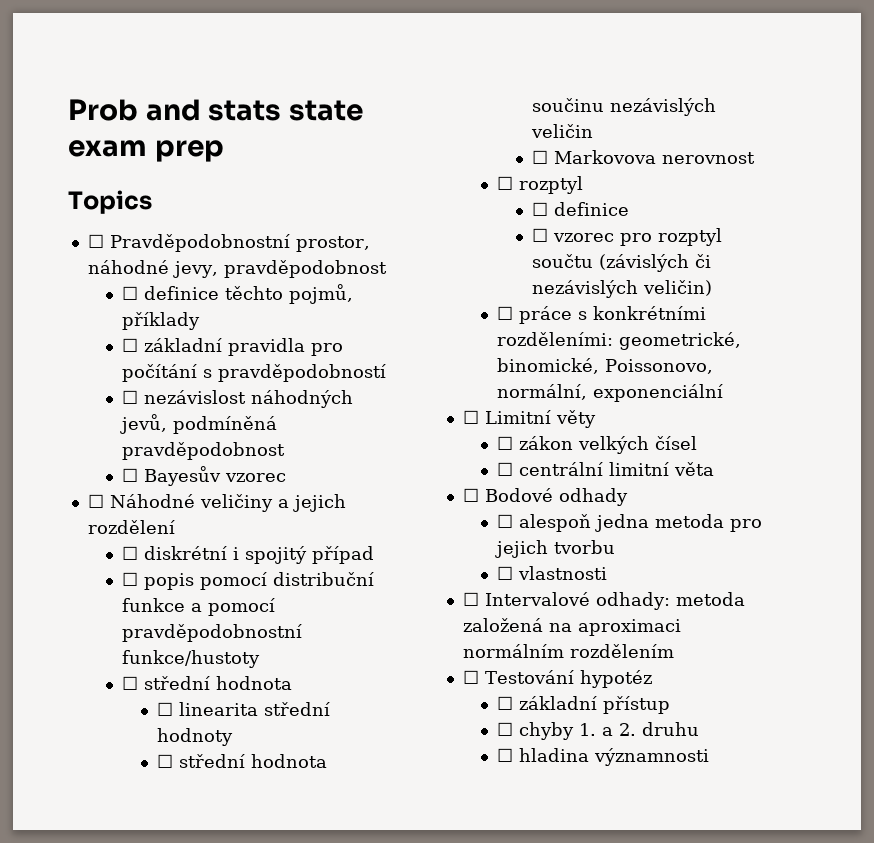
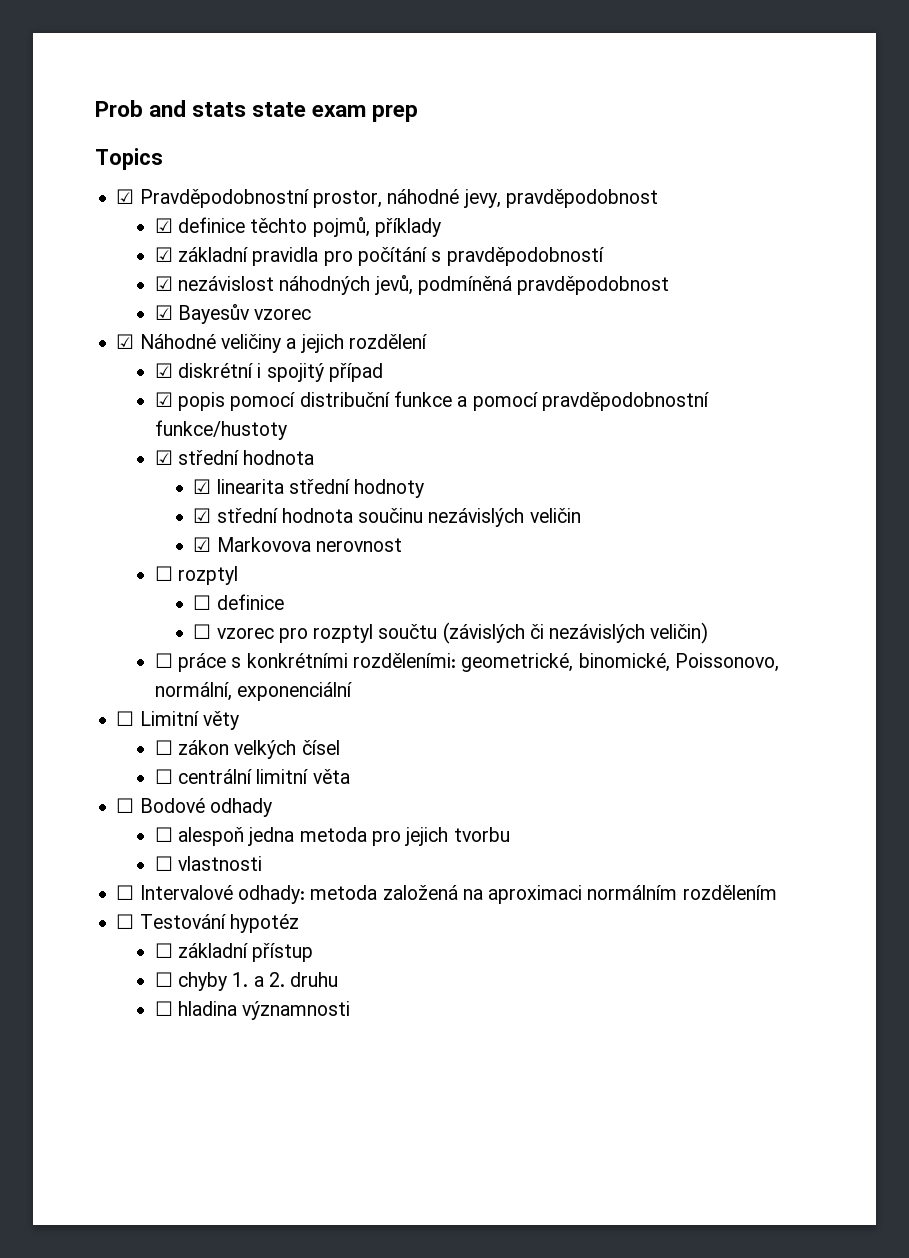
- ☐ Pravděpodobnostní prostor, náhodné jevy, pravděpodobnost
+ ☑ Pravděpodobnostní prostor, náhodné jevy, pravděpodobnost
- ☐ definice těchto pojmů, příklady
+ ☑ definice těchto pojmů, příklady
- ☐ základní pravidla pro počítání s pravděpodobností
+ ☑ základní pravidla pro počítání s pravděpodobností
- ☐ nezávislost náhodných jevů, podmíněná pravděpodobnost
+ ☑ nezávislost náhodných jevů, podmíněná pravděpodobnost
- ☐ Bayesův vzorec
+ ☑ Bayesův vzorec
- ☐ Náhodné veličiny a jejich rozdělení
+ ☑ Náhodné veličiny a jejich rozdělení
- ☐ diskrétní i spojitý případ
+ ☑ diskrétní i spojitý případ
- ☐ popis pomocí distribuční funkce a pomocí pravděpodobnostní funkce/hustoty
- ☐ střední hodnota
+ ☑ popis pomocí distribuční funkce a pomocí pravděpodobnostní funkce/hustoty
+ ☑ střední hodnota
- ☐ linearita střední hodnoty
+ ☑ linearita střední hodnoty
- ☐ střední hodnota součinu nezávislých veličin
+ ☑ střední hodnota součinu nezávislých veličin
- ☐ Markovova nerovnost
+ ☑ Markovova nerovnost

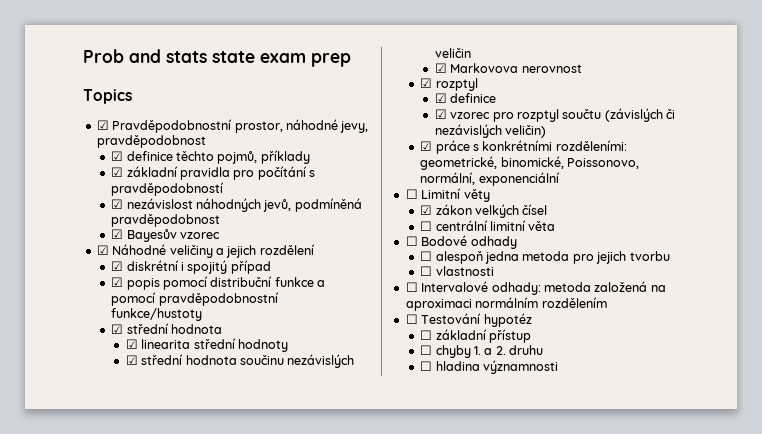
- ☐ rozptyl
- ☐ definice
+ ☑ rozptyl
+ ☑ definice
- ☐ vzorec pro rozptyl součtu (závislých či nezávislých veličin)
+ ☑ vzorec pro rozptyl součtu (závislých či nezávislých veličin)
- ☐ práce s konkrétními rozděleními: geometrické, binomické, Poissonovo, normální, exponenciální
+ ☑ práce s konkrétními rozděleními: geometrické, binomické, Poissonovo, normální, exponenciální
- ☐ zákon velkých čísel
+ ☑ zákon velkých čísel

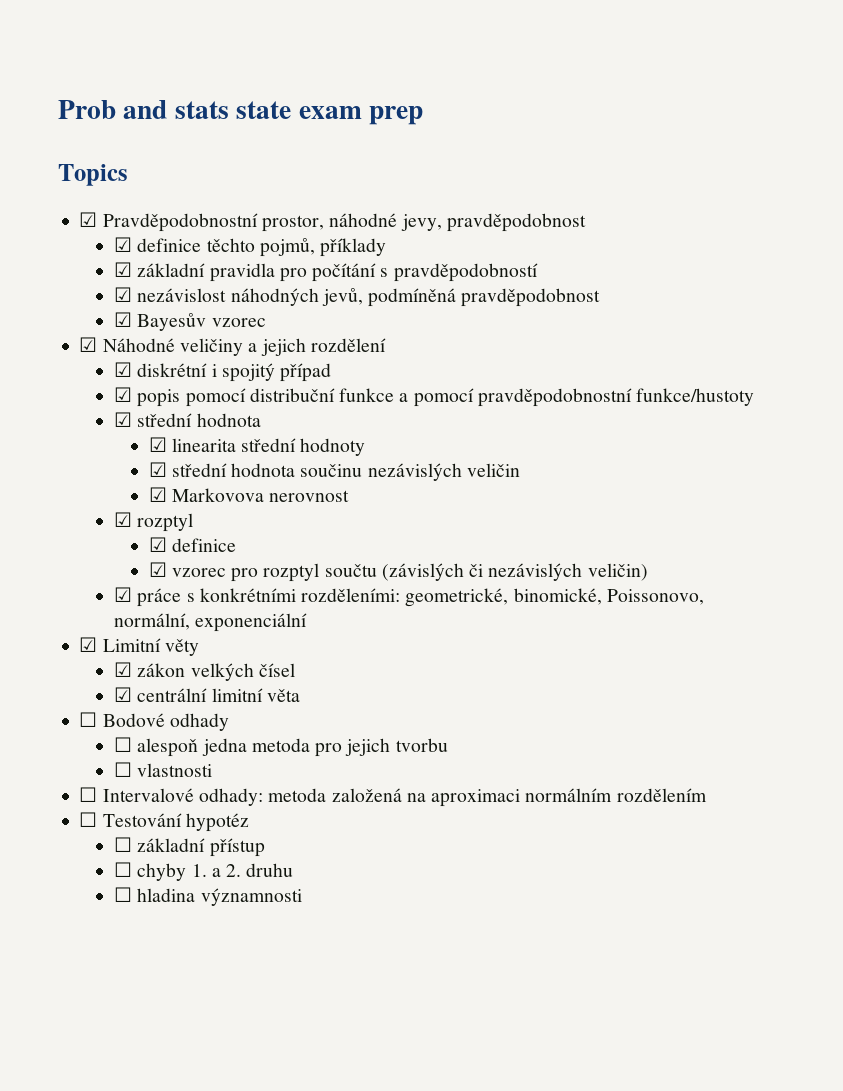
- ☐ Limitní věty
+ ☑ Limitní věty
- ☐ centrální limitní věta
+ ☑ centrální limitní věta

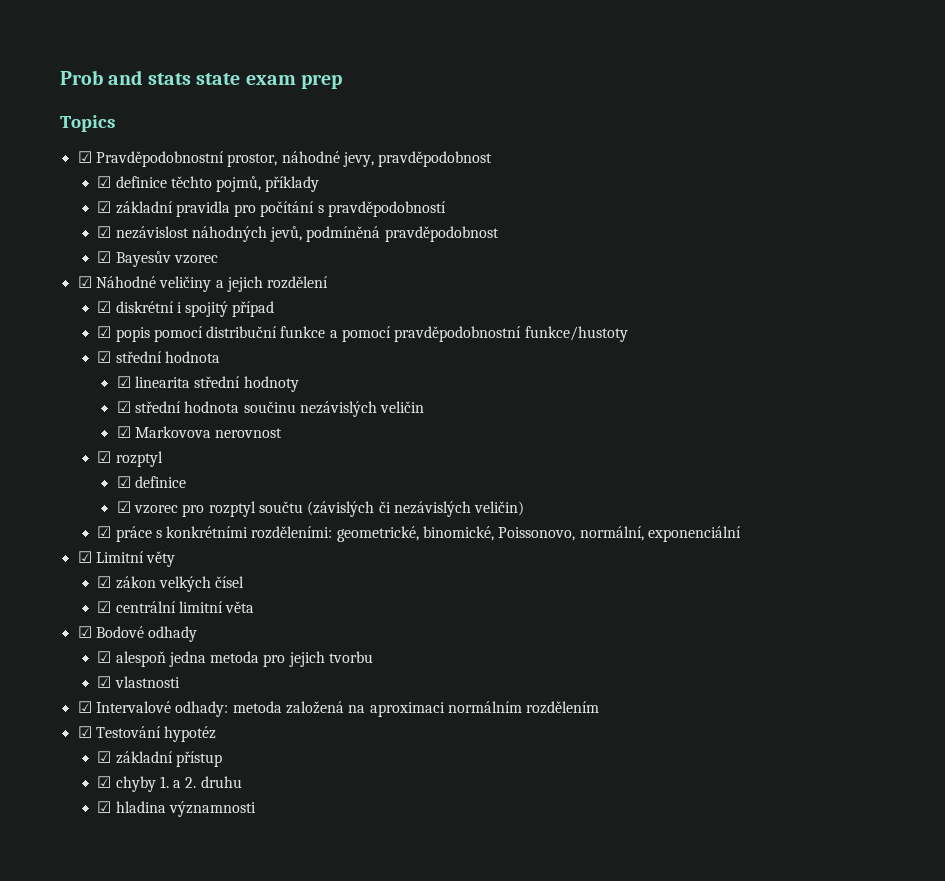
- ☐ Bodové odhady
+ ☑ Bodové odhady
- ☐ alespoň jedna metoda pro jejich tvorbu
+ ☑ alespoň jedna metoda pro jejich tvorbu
- ☐ vlastnosti
+ ☑ vlastnosti
- ☐ Intervalové odhady: metoda založená na aproximaci normálním rozdělením
+ ☑ Intervalové odhady: metoda založená na aproximaci normálním rozdělením
- ☐ Testování hypotéz
+ ☑ Testování hypotéz
- ☐ základní přístup
+ ☑ základní přístup
- ☐ chyby 1. a 2. druhu
+ ☑ chyby 1. a 2. druhu
- ☐ hladina významnosti
+ ☑ hladina významnosti

